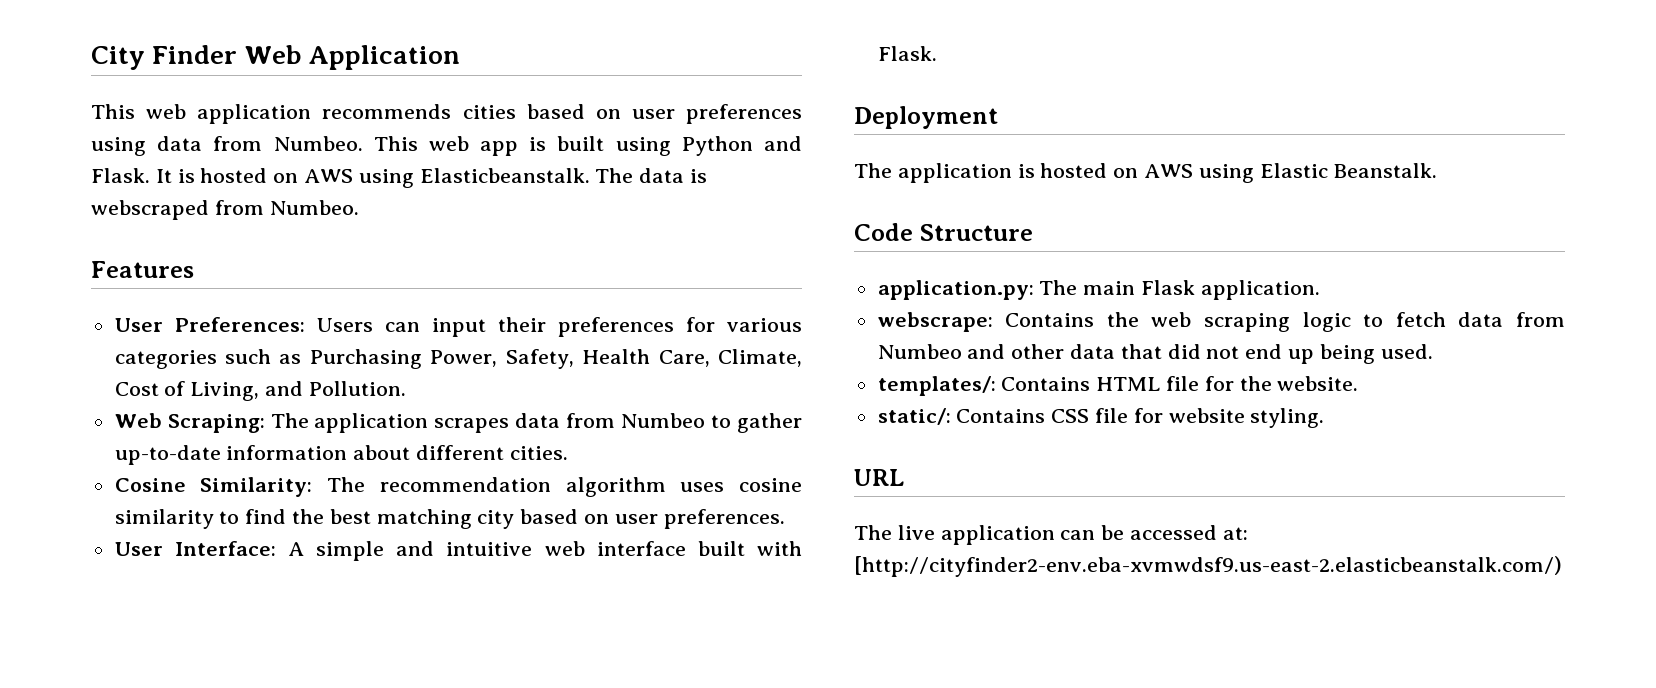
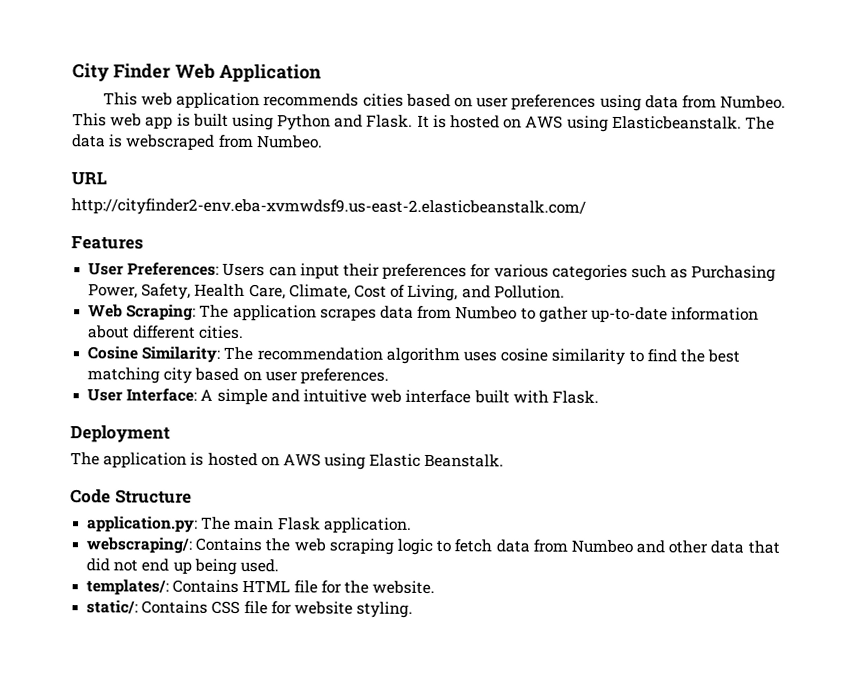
+ URL
+ http://cityfinder2-env.eba-xvmwdsf9.us-east-2.elasticbeanstalk.com/
- webscrape: Contains the web scraping logic to fetch data from Numbeo and other data that did not end up being used.
+ webscraping/: Contains the web scraping logic to fetch data from Numbeo and other data that did not end up being used.
- URL
- The live application can be accessed at: [http://cityfinder2-env.eba-xvmwdsf9.us-east-2.elasticbeanstalk.com/)

